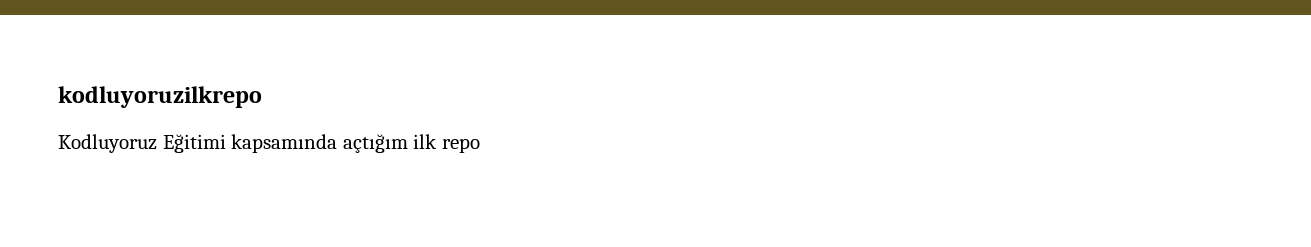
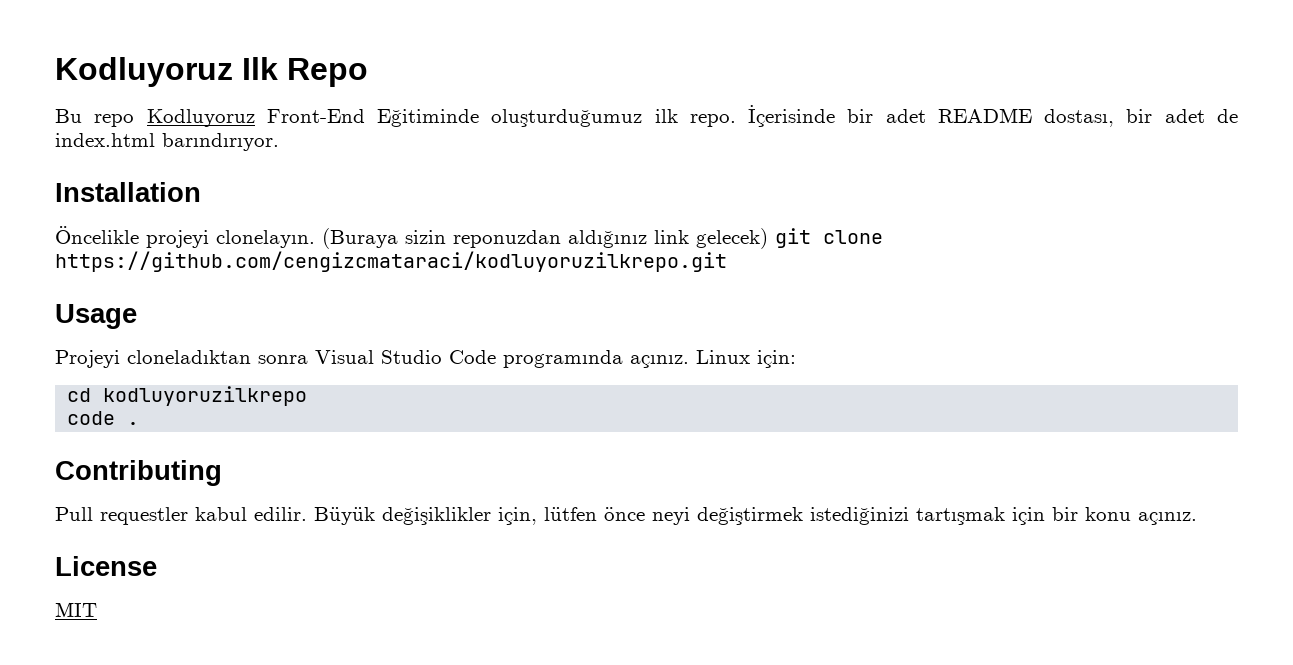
- kodluyoruzilkrepo
- Kodluyoruz Eğitimi kapsamında açtığım ilk repo
+ Kodluyoruz Ilk Repo
+ Bu repo Kodluyoruz Front-End Eğitiminde oluşturduğumuz ilk repo. İçerisinde bir adet README dostası, bir adet de index.html barındırıyor.
+ Installation
+ Öncelikle projeyi clonelayın. (Buraya sizin reponuzdan aldığınız link gelecek) git clone https://github.com/cengizcmataraci/kodluyoruzilkrepo.git
+ Usage
+ Projeyi cloneladıktan sonra Visual Studio Code programında açınız. Linux için:
+ cd kodluyoruzilkrepo
+ code .
+ Contributing
+ Pull requestler kabul edilir. Büyük değişiklikler için, lütfen önce neyi değiştirmek istediğinizi tartışmak için bir konu açınız.
+ License
+ MIT

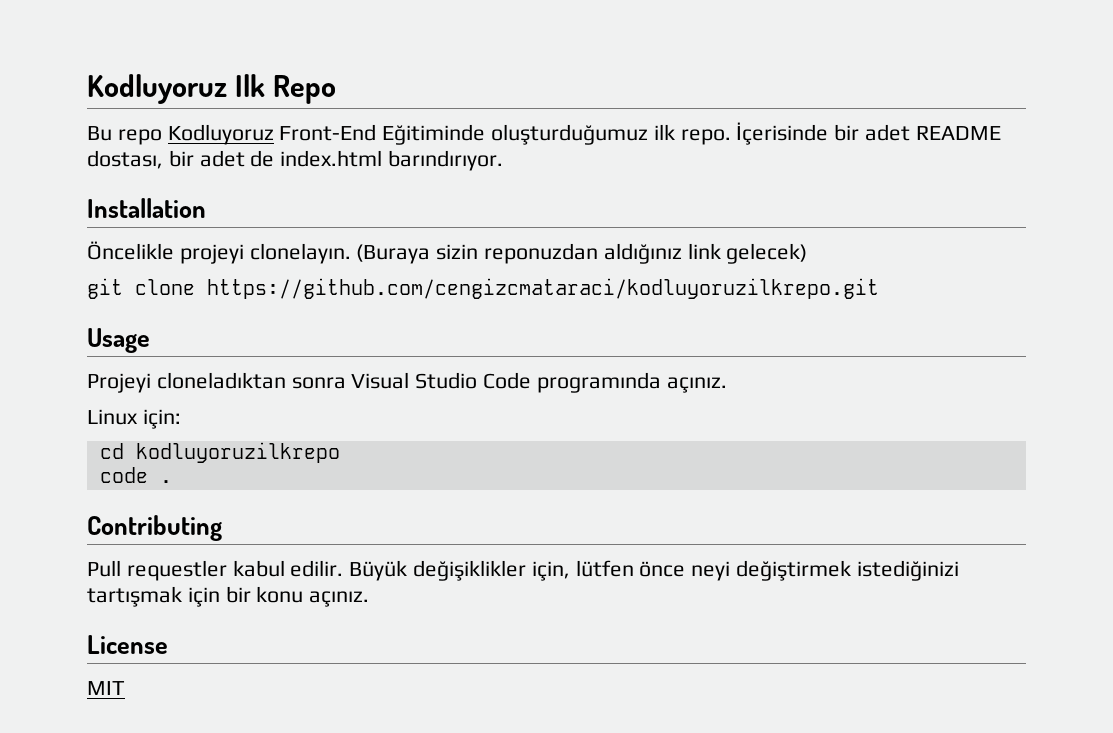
- (Buraya sizin reponuzdan aldığınız link gelecek) git clone https://github.com/cengizcmataraci/kodluyoruzilkrepo.git
+ (Buraya sizin reponuzdan aldığınız link gelecek)
+ git clone https://github.com/cengizcmataraci/kodluyoruzilkrepo.git
- Projeyi cloneladıktan sonra Visual Studio Code programında açınız. Linux için:
+ Projeyi cloneladıktan sonra Visual Studio Code programında açınız.
+ Linux için:

